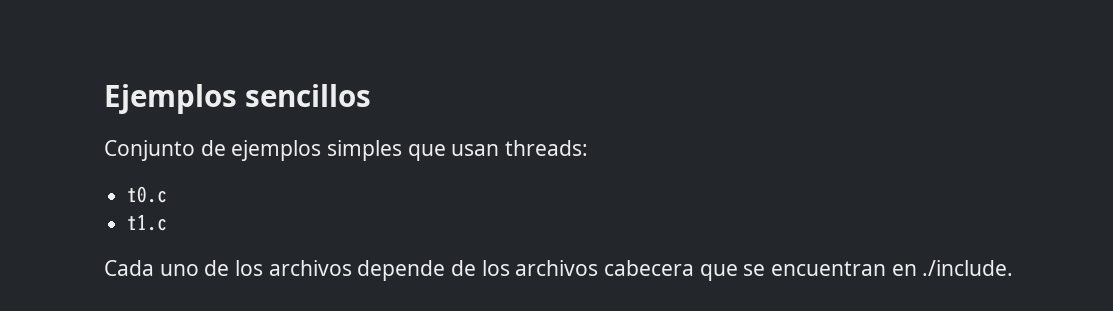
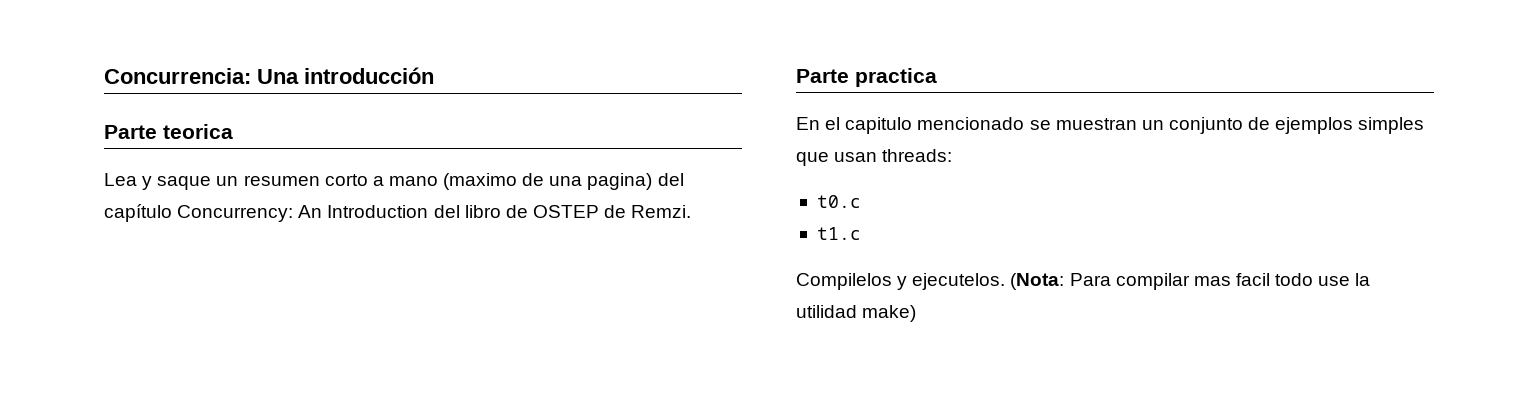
- Ejemplos sencillos
- Conjunto de ejemplos simples que usan threads:
+ Concurrencia: Una introducción
+ Parte teorica
+ Lea y saque un resumen corto a mano (maximo de una pagina) del capítulo Concurrency: An Introduction del libro de OSTEP de Remzi.
+ Parte practica
+ En el capitulo mencionado se muestran un conjunto de ejemplos simples que usan threads:
- Cada uno de los archivos depende de los archivos cabecera que se encuentran en ./include.
+ Compilelos y ejecutelos. (Nota: Para compilar mas facil todo use la utilidad make)

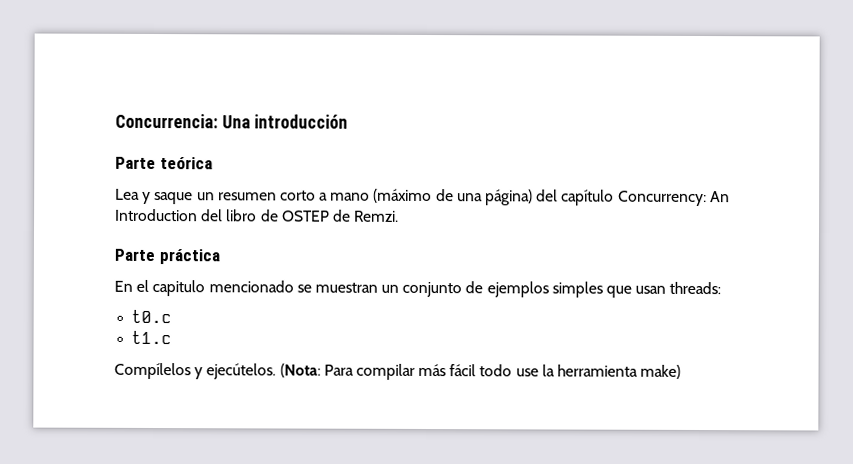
- Parte teorica
+ Parte teórica
- Lea y saque un resumen corto a mano (maximo de una pagina) del capítulo Concurrency: An Introduction del libro de OSTEP de Remzi.
+ Lea y saque un resumen corto a mano (máximo de una página) del capítulo Concurrency: An Introduction del libro de OSTEP de Remzi.
- Parte practica
+ Parte práctica
- Compilelos y ejecutelos.
+ Compílelos y ejecútelos.
- (Nota: Para compilar mas facil todo use la utilidad make)
+ (Nota: Para compilar más fácil todo use la herramienta make)

